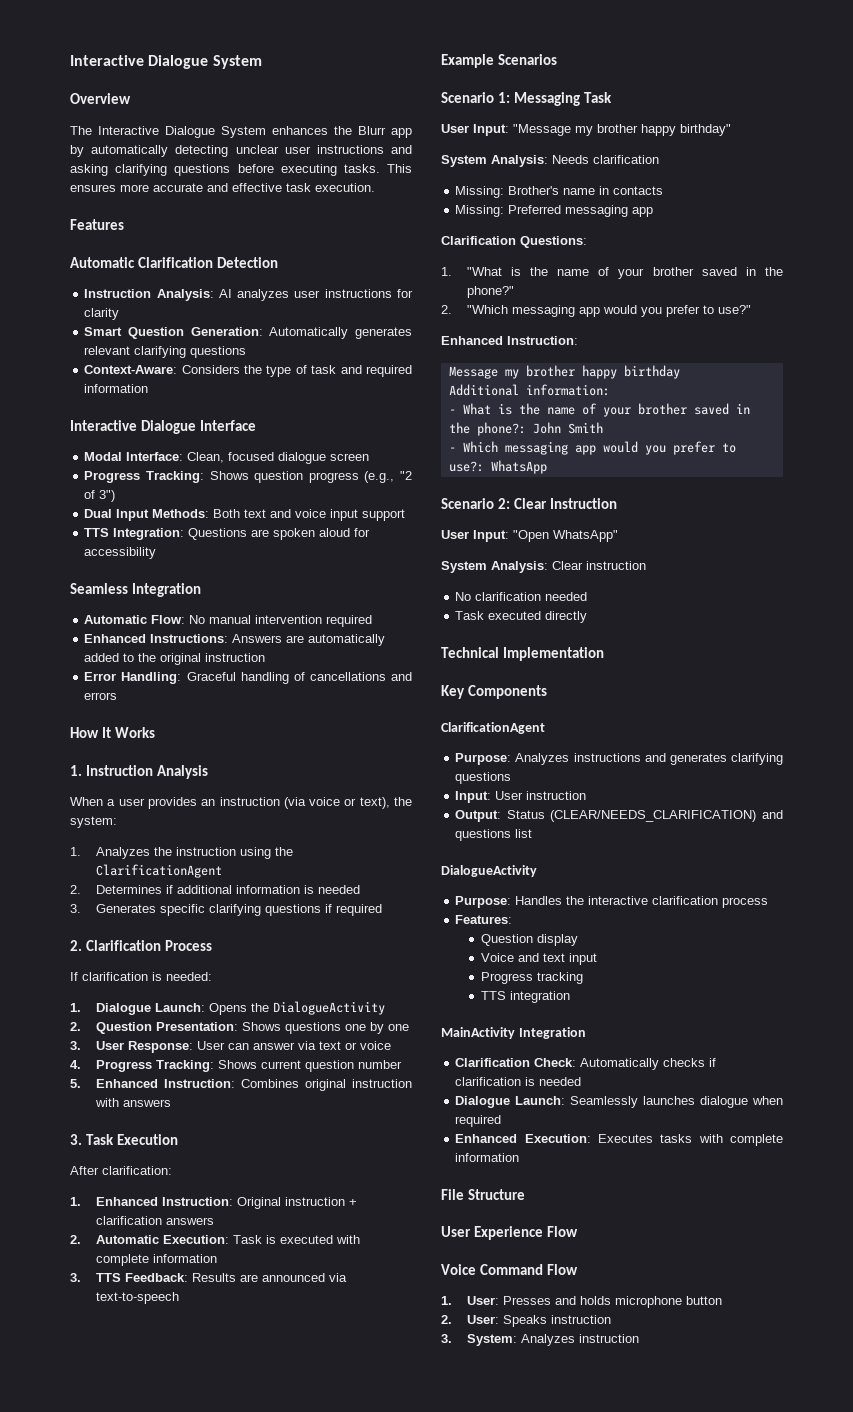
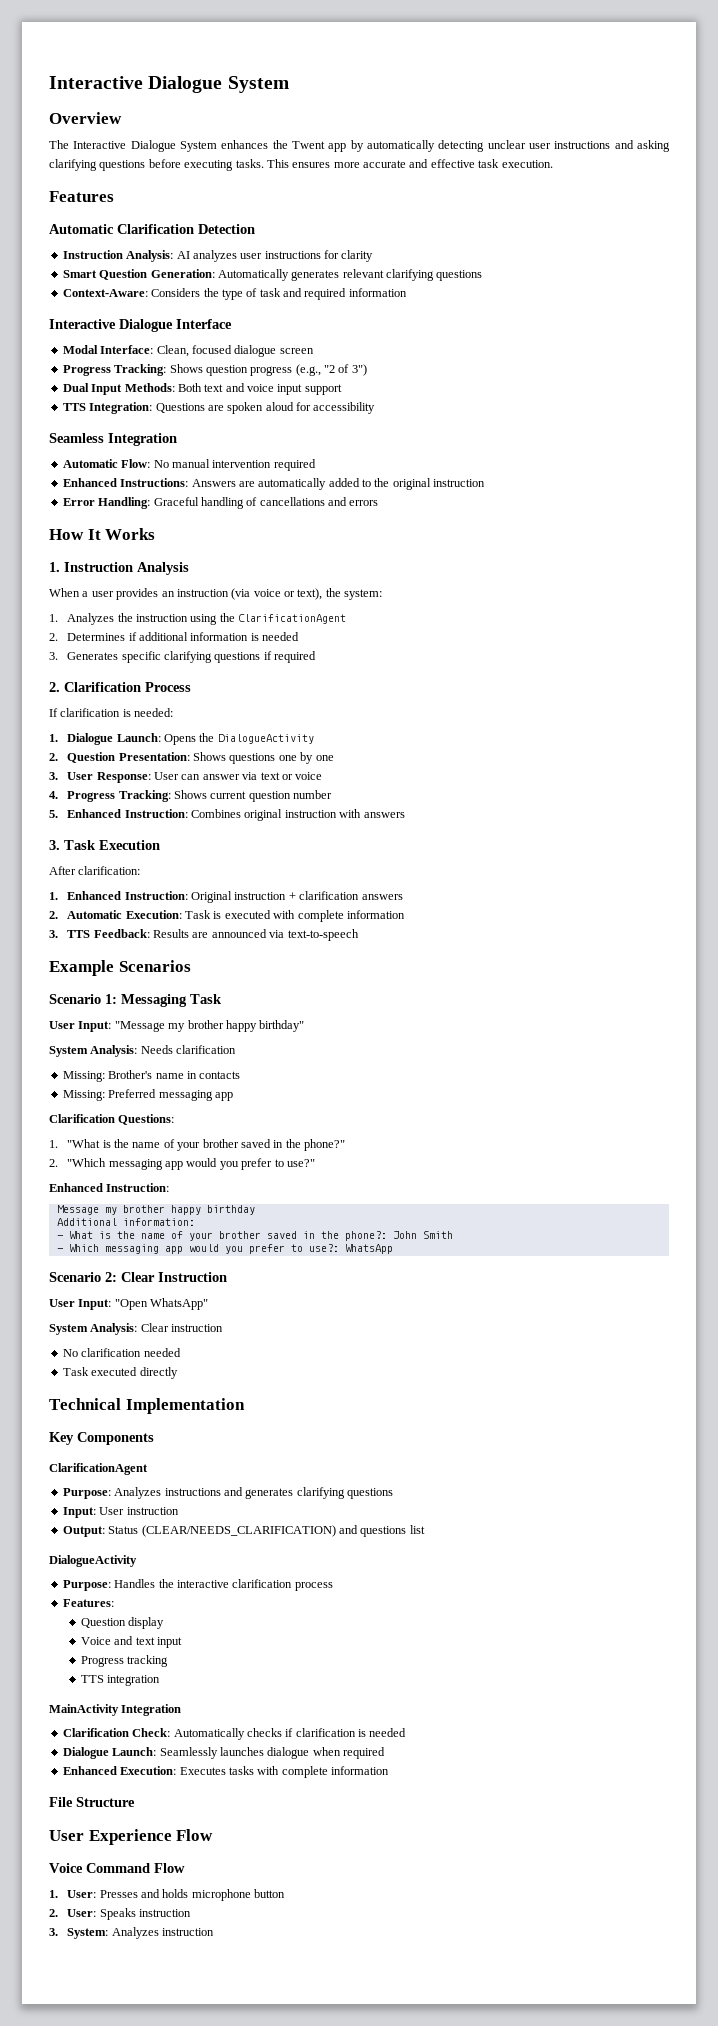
- The Interactive Dialogue System enhances the Blurr app by automatically detecting unclear user instructions and asking clarifying questions before executing tasks.
+ The Interactive Dialogue System enhances the Twent app by automatically detecting unclear user instructions and asking clarifying questions before executing tasks.

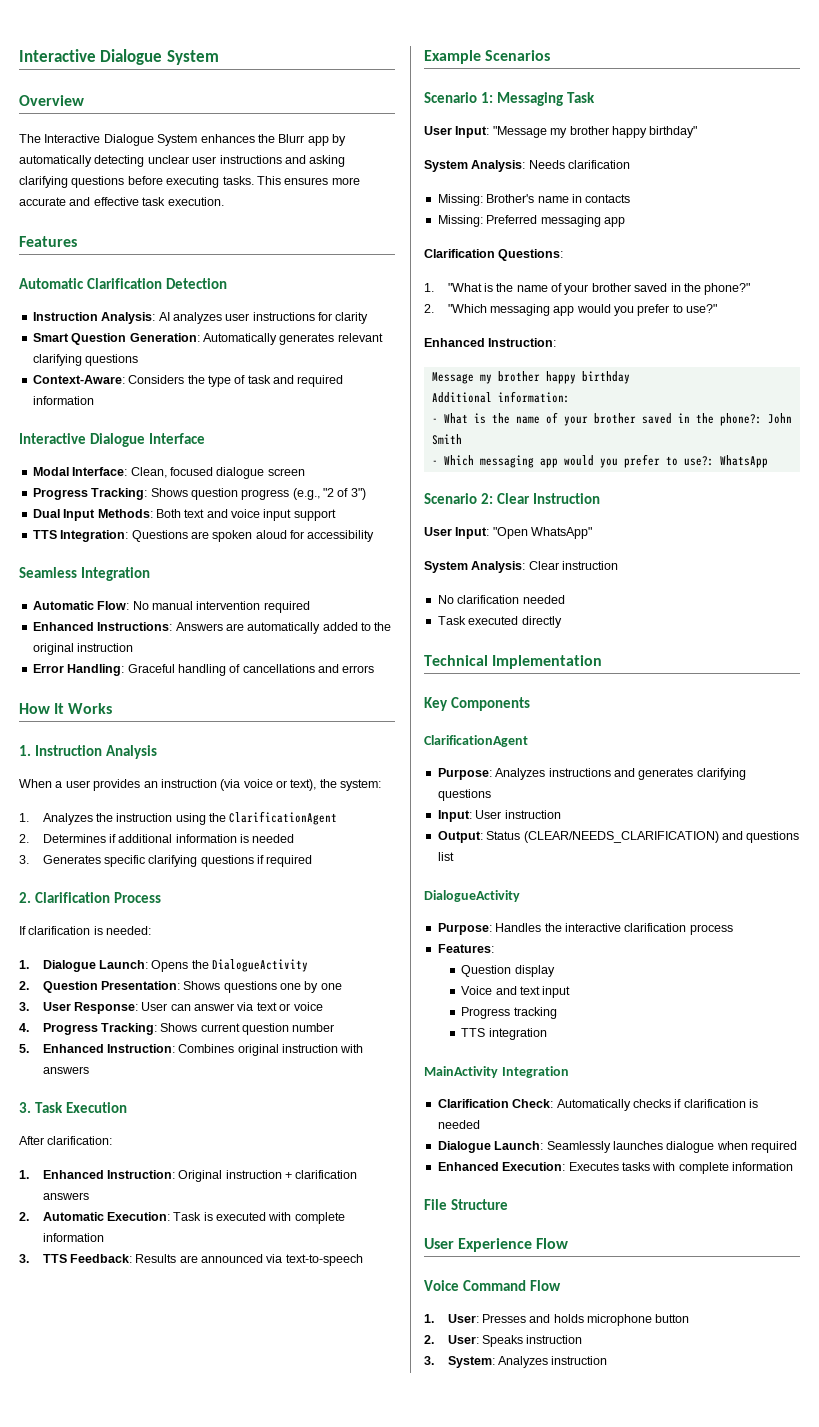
- The Interactive Dialogue System enhances the Twent app by automatically detecting unclear user instructions and asking clarifying questions before executing tasks.
+ The Interactive Dialogue System enhances the Blurr app by automatically detecting unclear user instructions and asking clarifying questions before executing tasks.

